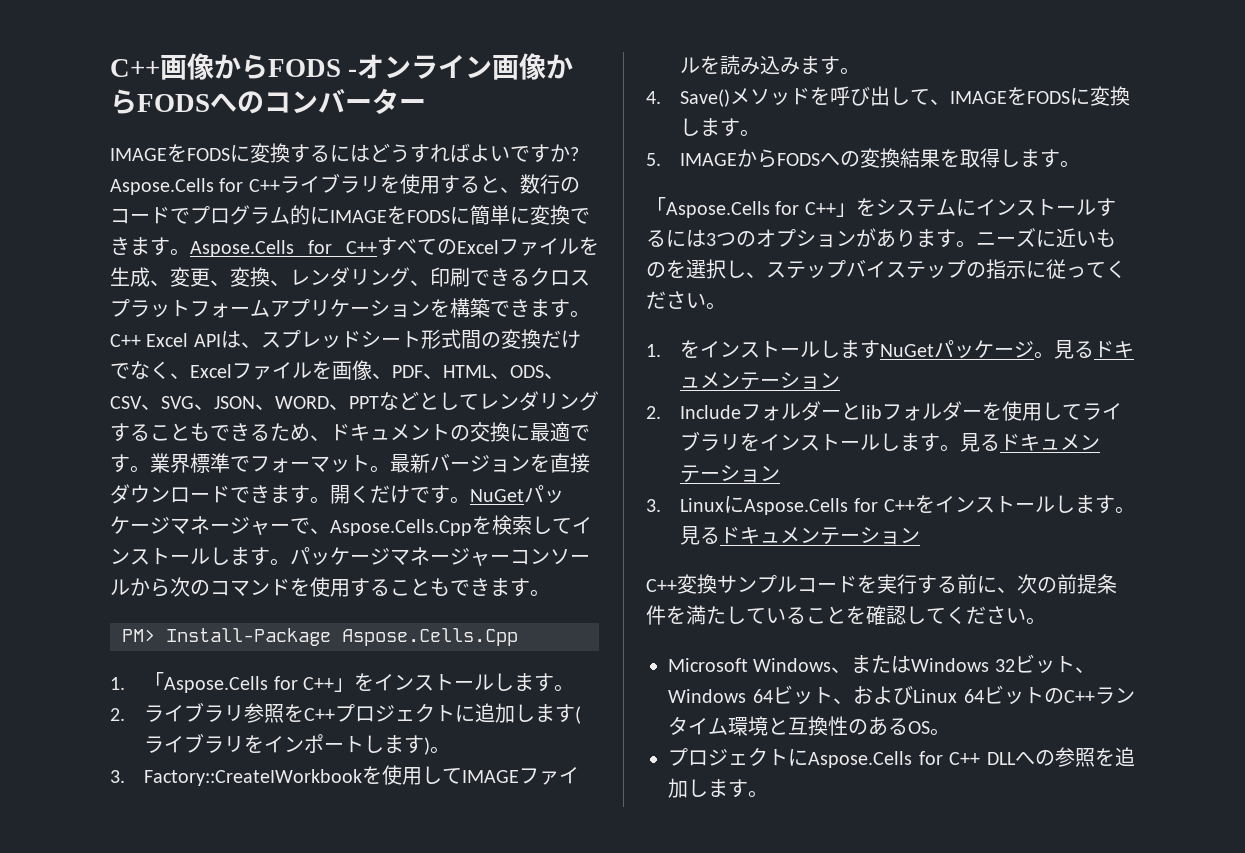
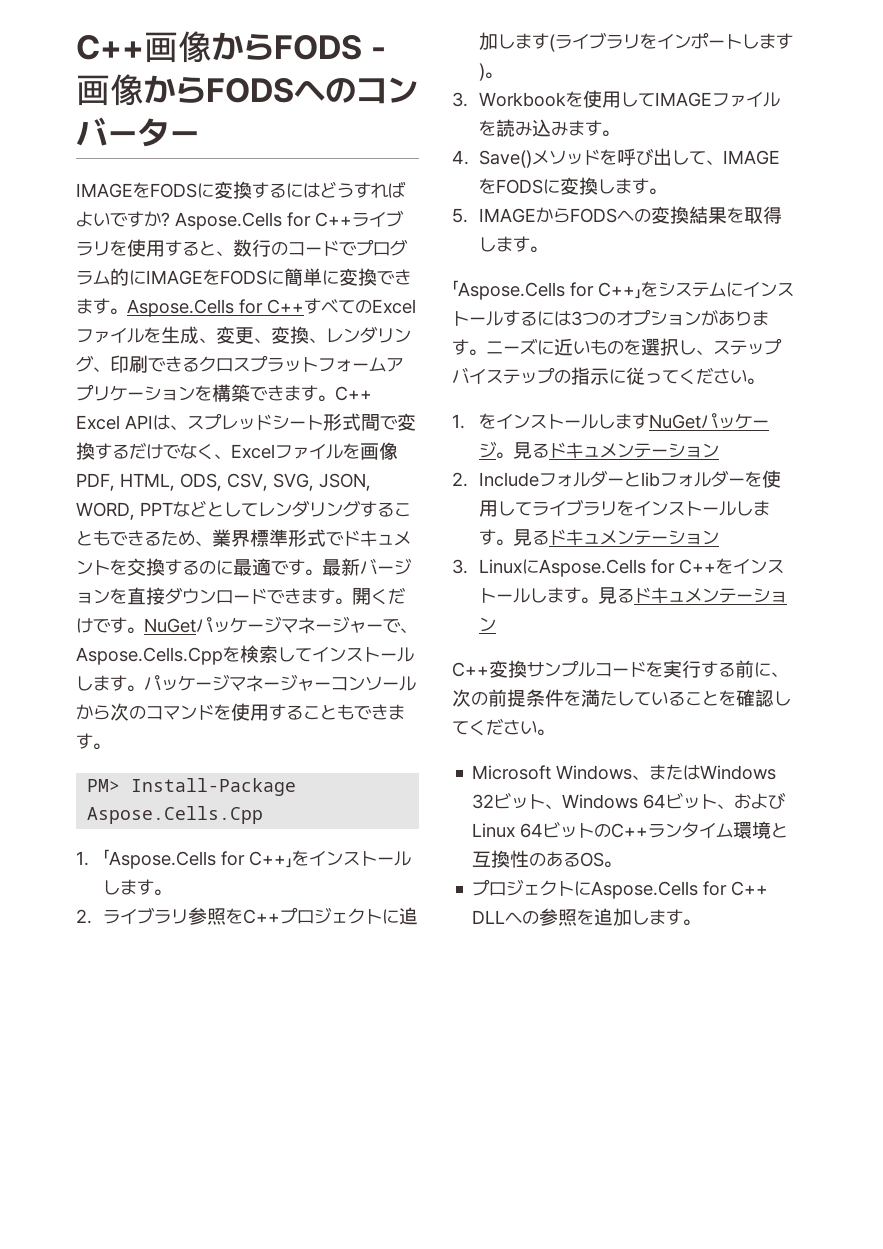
- C++画像からFODS -オンライン画像からFODSへのコンバーター
+ C++画像からFODS -画像からFODSへのコンバーター
- C++ Excel APIは、スプレッドシート形式間の変換だけでなく、Excelファイルを画像、PDF、HTML、ODS、CSV、SVG、JSON、WORD、PPTなどとしてレンダリングすることもできるため、ドキュメントの交換に最適です。業界標準でフォーマット。
+ C++ Excel APIは、スプレッドシート形式間で変換するだけでなく、Excelファイルを画像PDF, HTML, ODS, CSV, SVG, JSON, WORD, PPTなどとしてレンダリングすることもできるため、業界標準形式でドキュメントを交換するのに最適です。
- 3. Factory::CreateIWorkbookを使用してIMAGEファイルを読み込みます。
+ 3. Workbookを使用してIMAGEファイルを読み込みます。

